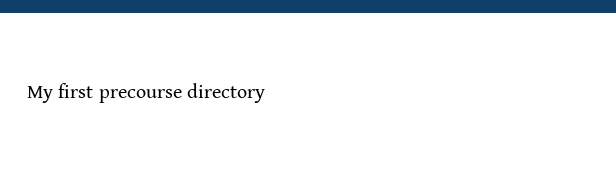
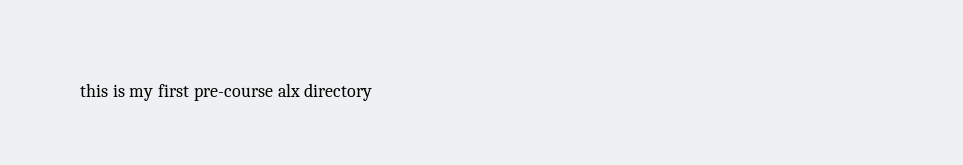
- My first precourse directory
+ this is my first pre-course alx directory

